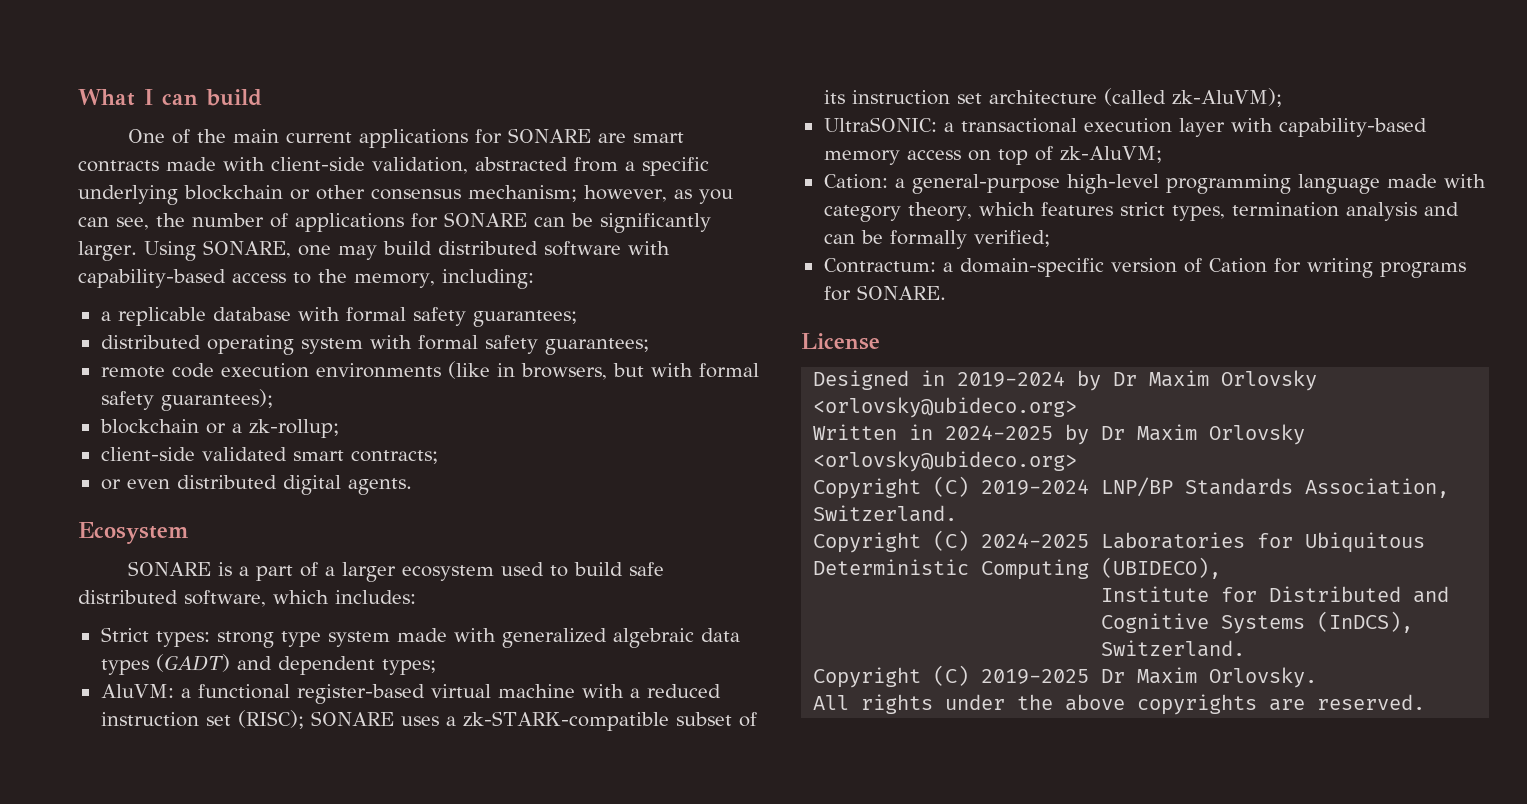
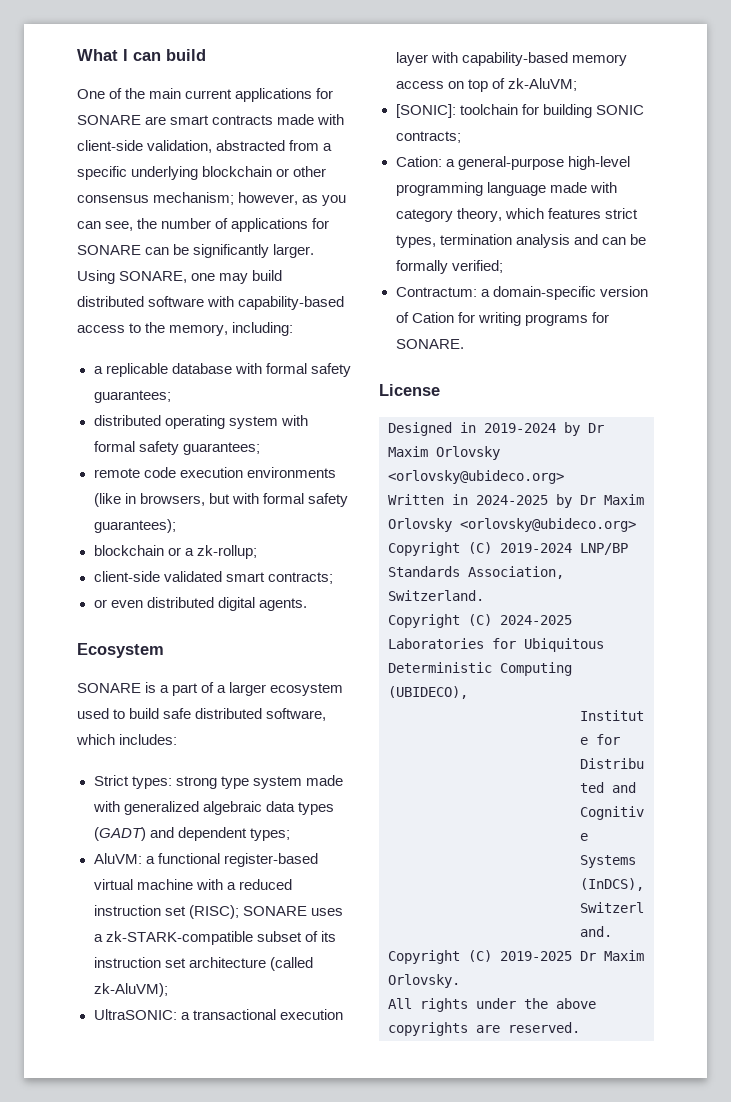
+ [SONIC]: toolchain for building SONIC contracts;

